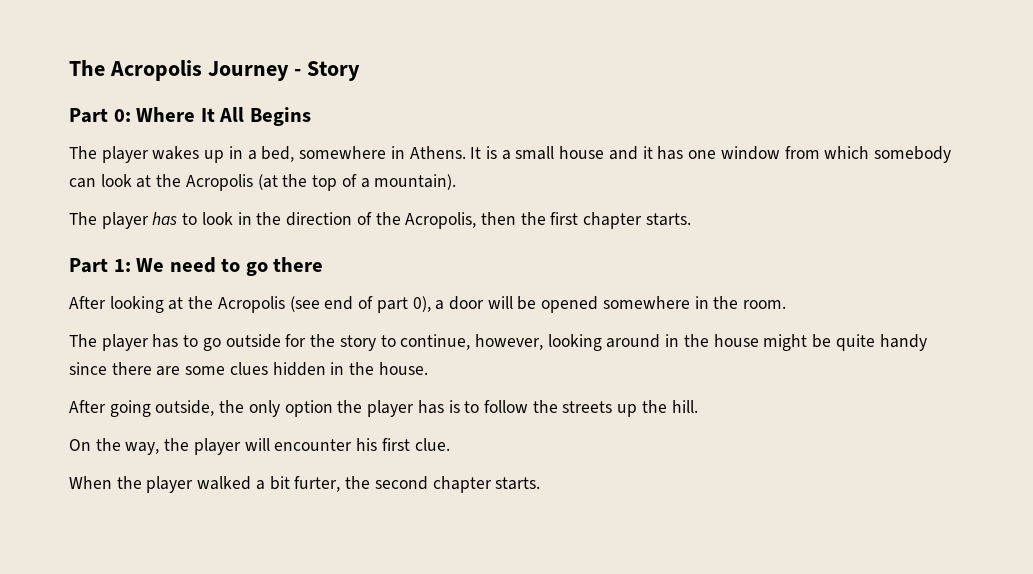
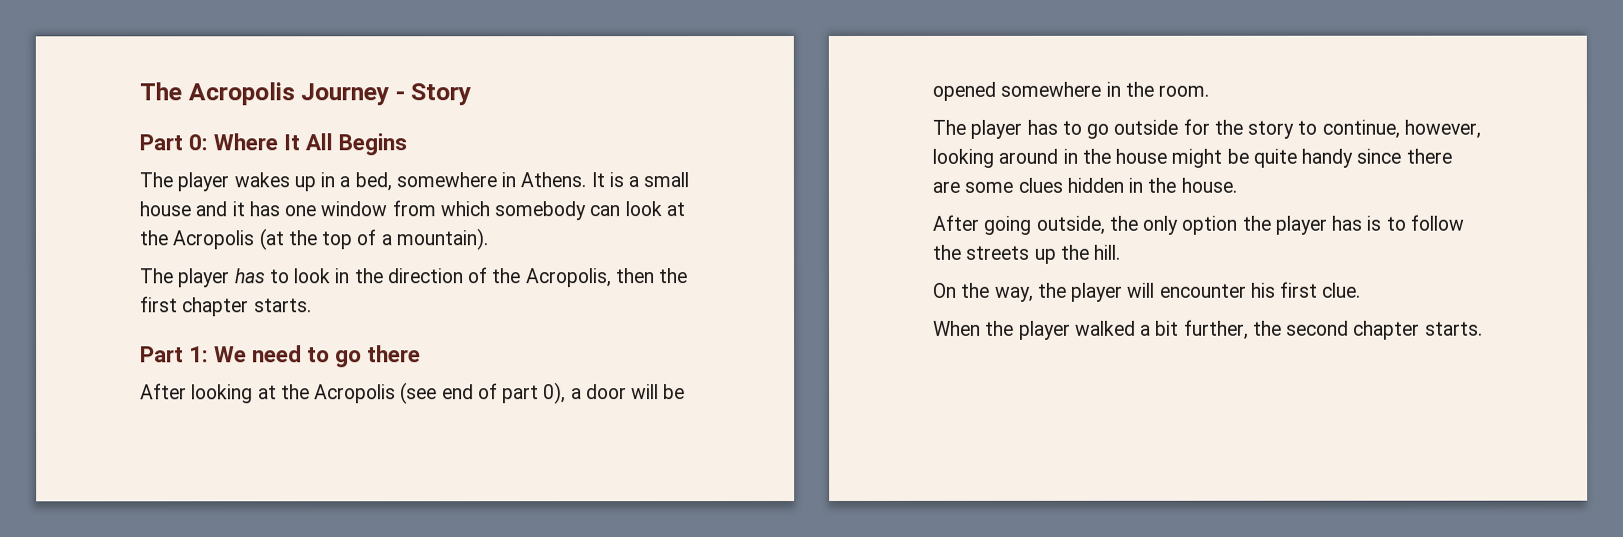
- When the player walked a bit furter, the second chapter starts.
+ When the player walked a bit further, the second chapter starts.

